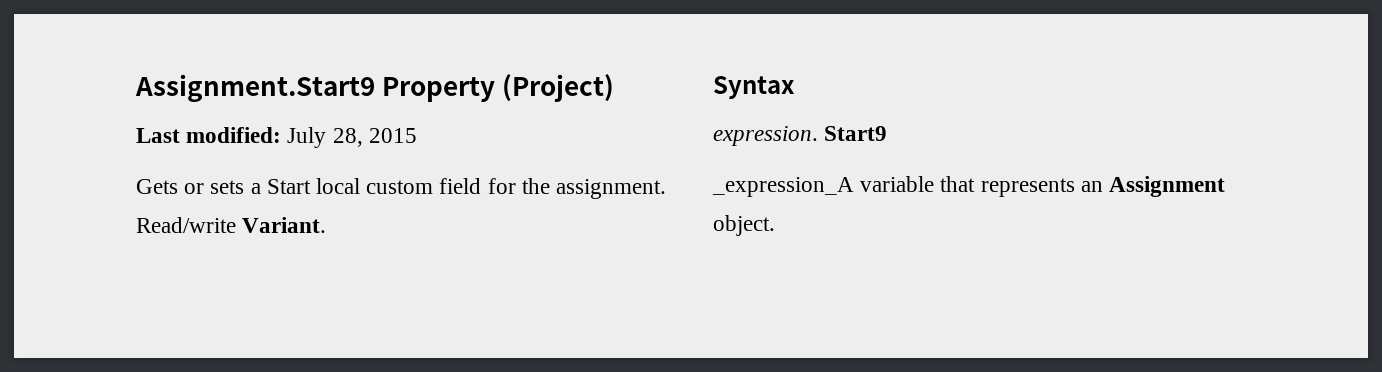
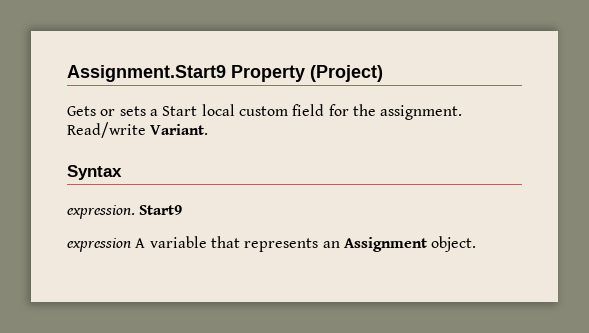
- Last modified: July 28, 2015
- _expression_A variable that represents an Assignment object.
+ expression A variable that represents an Assignment object.

